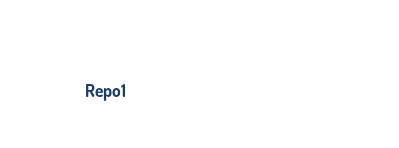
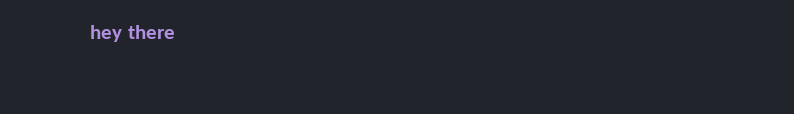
- Repo1
+ hey there

